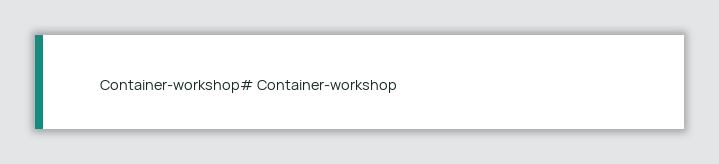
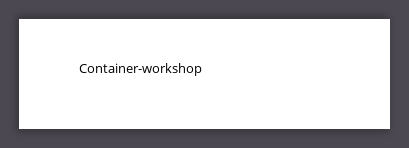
- Container-workshop# Container-workshop
+ Container-workshop

